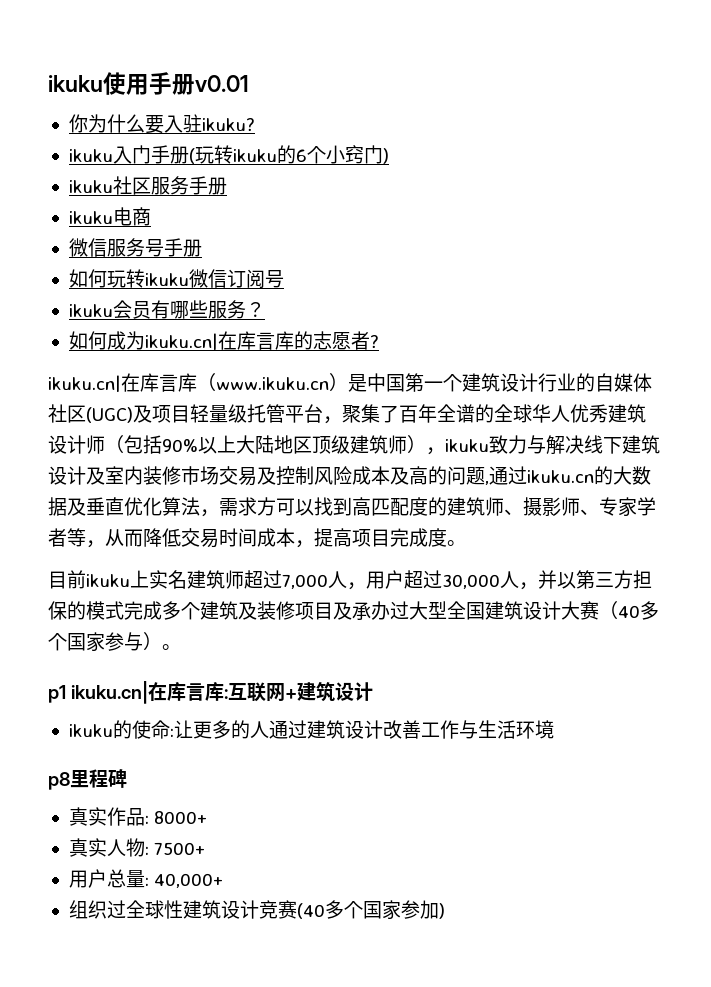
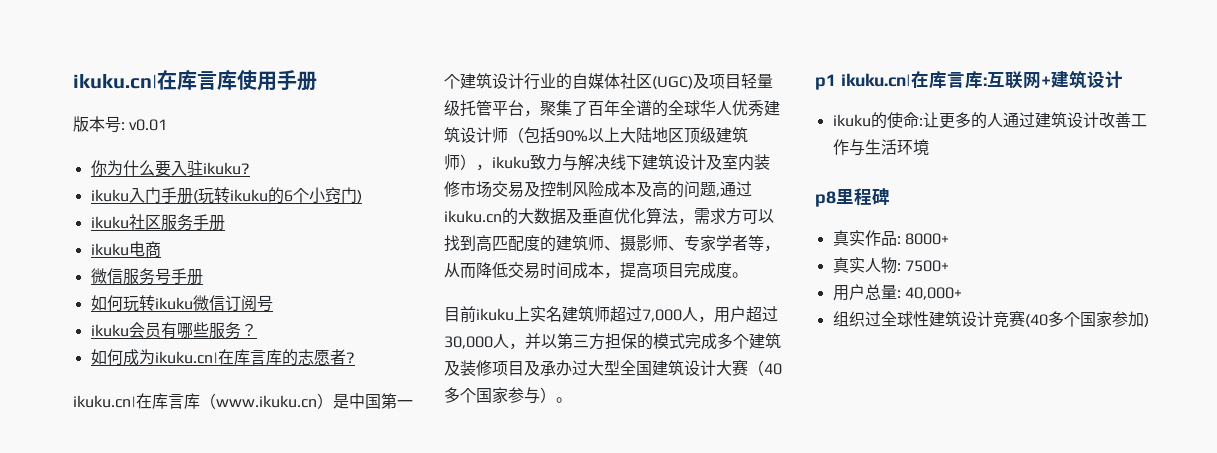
- ikuku使用手册v0.01
+ ikuku.cn|在库言库使用手册
+ 版本号: v0.01

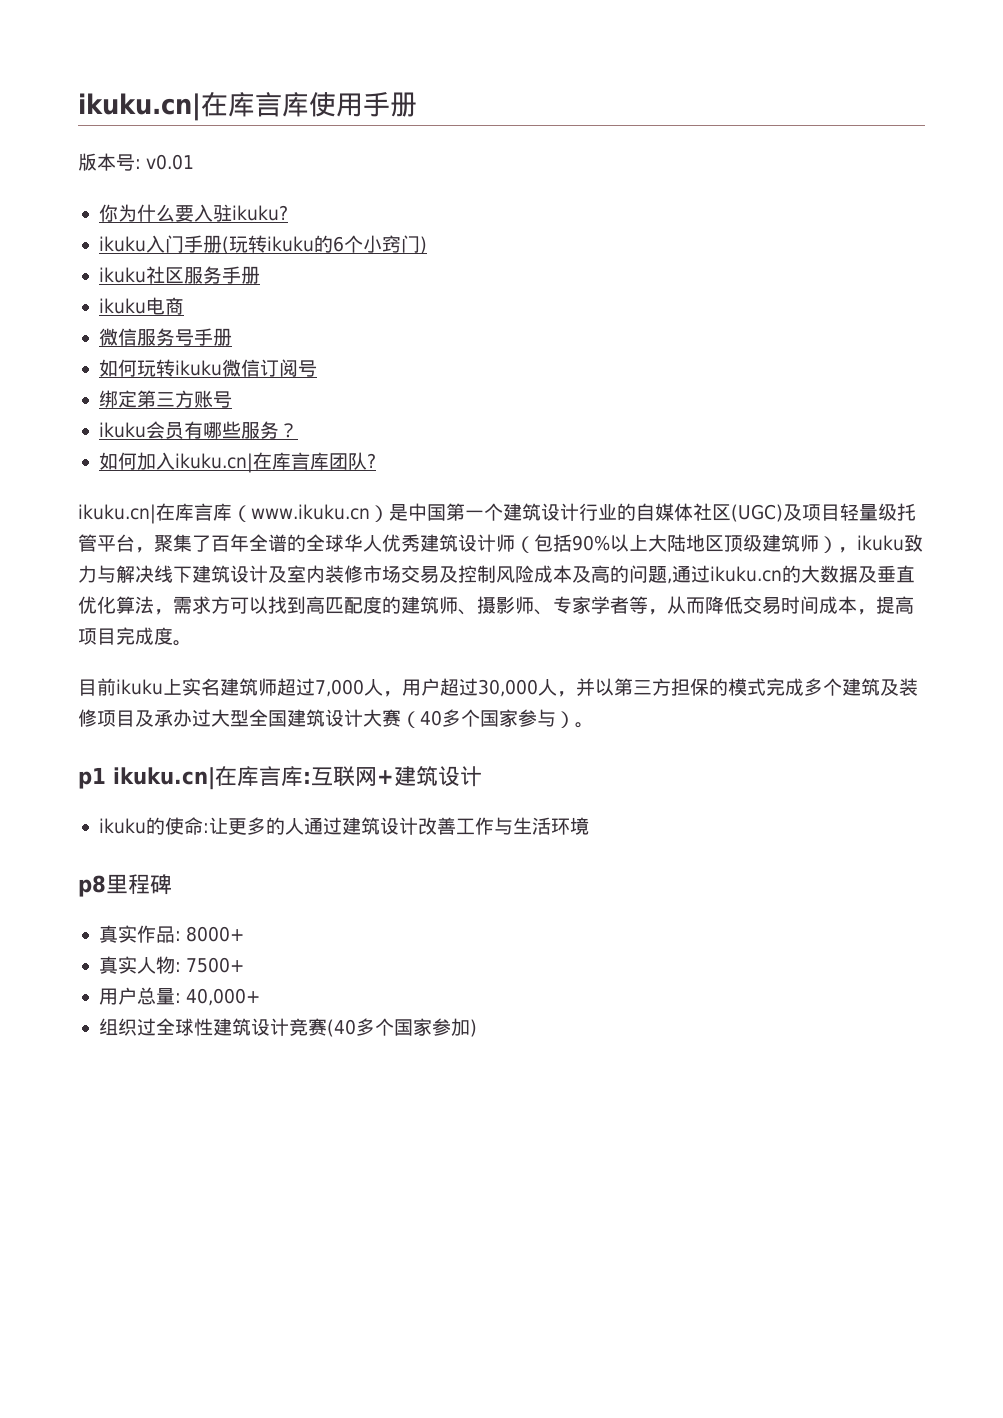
+ 绑定第三方账号
- 如何成为ikuku.cn|在库言库的志愿者?
+ 如何加入ikuku.cn|在库言库团队?

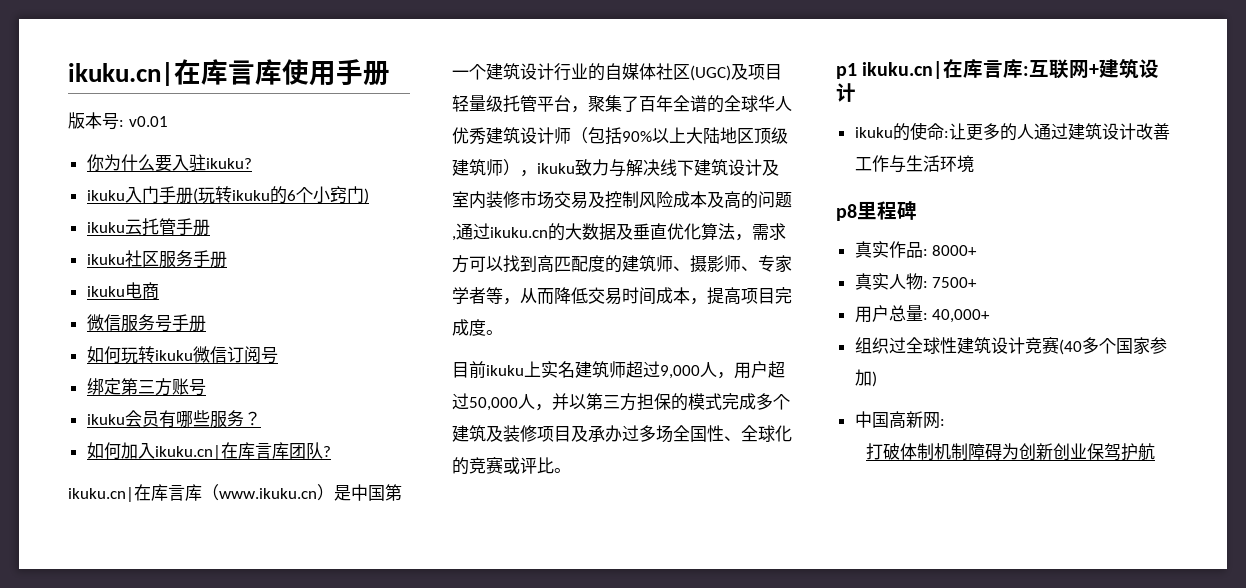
+ ikuku云托管手册
- 目前ikuku上实名建筑师超过7,000人，用户超过30,000人，并以第三方担保的模式完成多个建筑及装修项目及承办过大型全国建筑设计大赛（40多个国家参与）。
+ 目前ikuku上实名建筑师超过9,000人，用户超过50,000人，并以第三方担保的模式完成多个建筑及装修项目及承办过多场全国性、全球化的竞赛或评比。
+ 中国高新网:
+ 打破体制机制障碍为创新创业保驾护航

